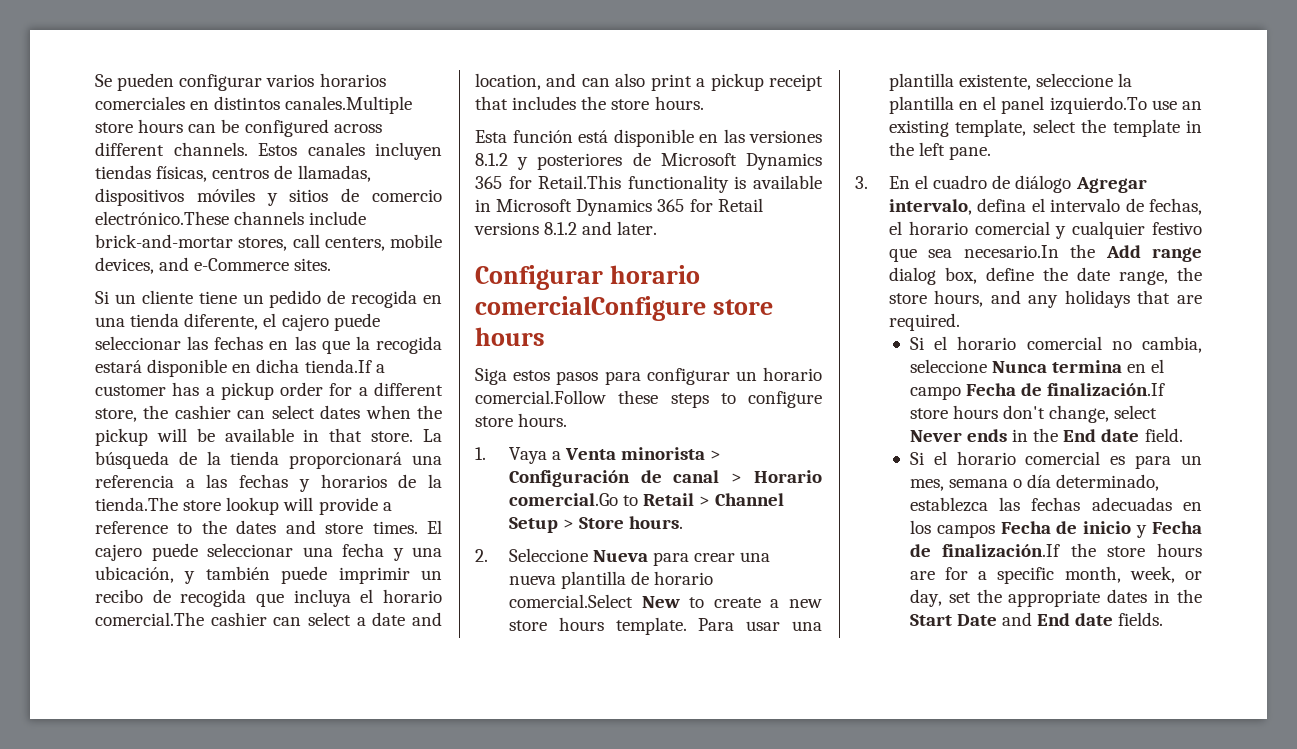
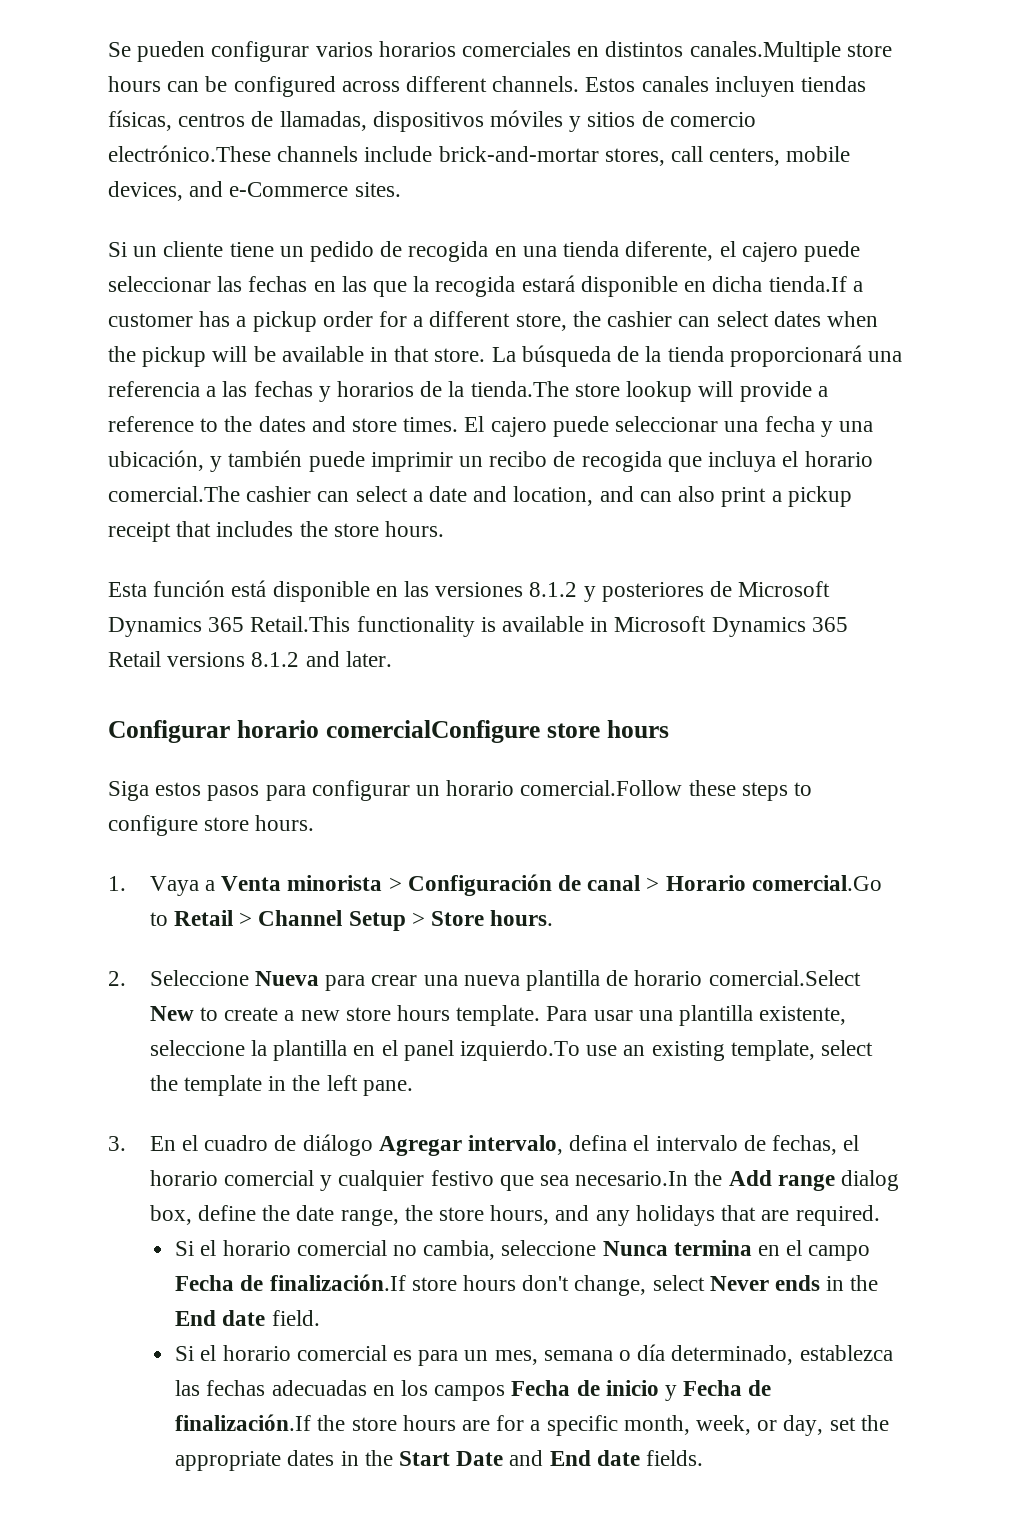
- Esta función está disponible en las versiones 8.1.2 y posteriores de Microsoft Dynamics 365 for Retail.This functionality is available in Microsoft Dynamics 365 for Retail versions 8.1.2 and later.
+ Esta función está disponible en las versiones 8.1.2 y posteriores de Microsoft Dynamics 365 Retail.This functionality is available in Microsoft Dynamics 365 Retail versions 8.1.2 and later.

